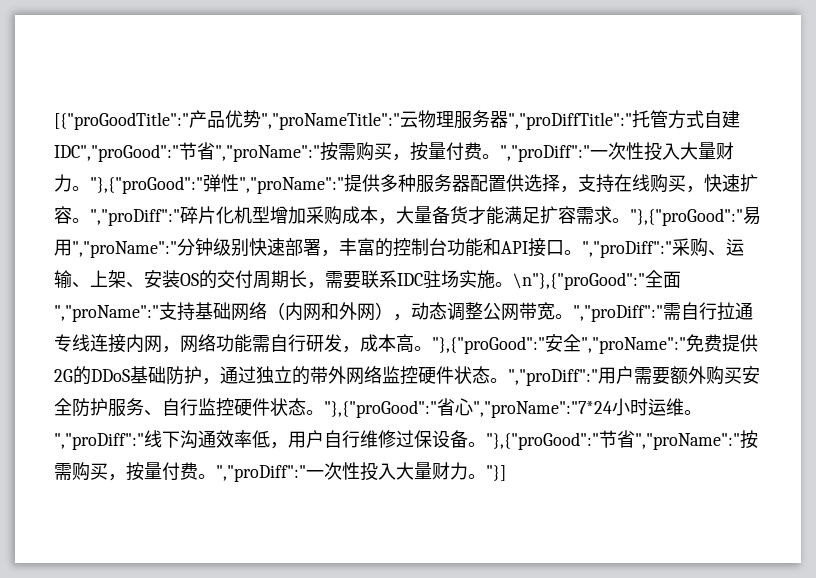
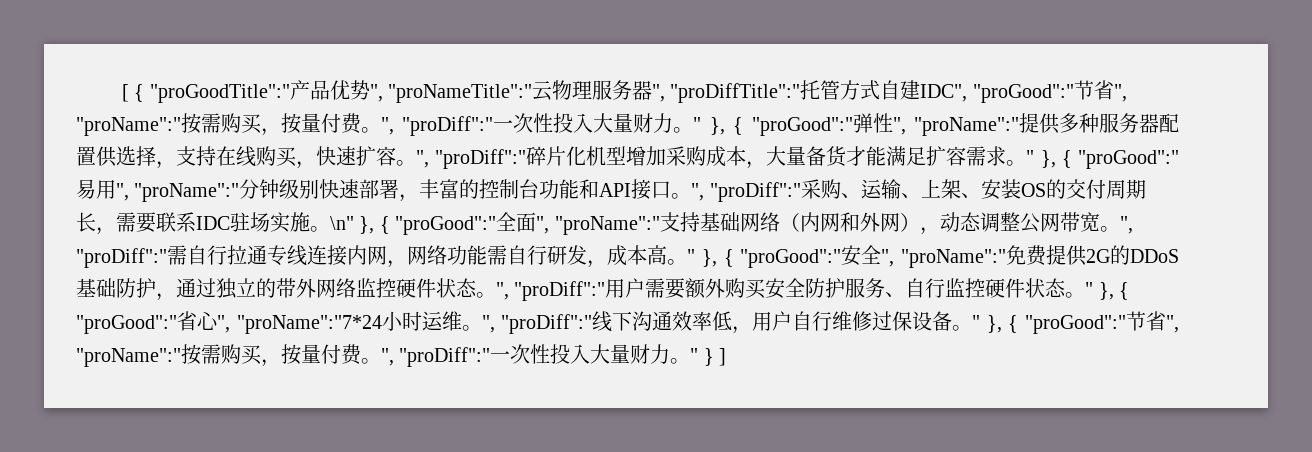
- [{"proGoodTitle":"产品优势","proNameTitle":"云物理服务器","proDiffTitle":"托管方式自建IDC","proGood":"节省","proName":"按需购买，按量付费。","proDiff":"一次性投入大量财力。"},{"proGood":"弹性","proName":"提供多种服务器配置供选择，支持在线购买，快速扩容。
+ [ { "proGoodTitle":"产品优势", "proNameTitle":"云物理服务器", "proDiffTitle":"托管方式自建IDC", "proGood":"节省", "proName":"按需购买，按量付费。", "proDiff":"一次性投入大量财力。" }, { "proGood":"弹性", "proName":"提供多种服务器配置供选择，支持在线购买，快速扩容。
- ","proDiff":"碎片化机型增加采购成本，大量备货才能满足扩容需求。
+ ", "proDiff":"碎片化机型增加采购成本，大量备货才能满足扩容需求。
- "},{"proGood":"易用","proName":"分钟级别快速部署，丰富的控制台功能和API接口。
+ " }, { "proGood":"易用", "proName":"分钟级别快速部署，丰富的控制台功能和API接口。
- ","proDiff":"采购、运输、上架、安装OS的交付周期长，需要联系IDC驻场实施。
+ ", "proDiff":"采购、运输、上架、安装OS的交付周期长，需要联系IDC驻场实施。
- \n"},{"proGood":"全面","proName":"支持基础网络（内网和外网），动态调整公网带宽。
+ \n" }, { "proGood":"全面", "proName":"支持基础网络（内网和外网），动态调整公网带宽。
- ","proDiff":"需自行拉通专线连接内网，网络功能需自行研发，成本高。
+ ", "proDiff":"需自行拉通专线连接内网，网络功能需自行研发，成本高。
- "},{"proGood":"安全","proName":"免费提供2G的DDoS基础防护，通过独立的带外网络监控硬件状态。
+ " }, { "proGood":"安全", "proName":"免费提供2G的DDoS基础防护，通过独立的带外网络监控硬件状态。
- ","proDiff":"用户需要额外购买安全防护服务、自行监控硬件状态。
+ ", "proDiff":"用户需要额外购买安全防护服务、自行监控硬件状态。
- "},{"proGood":"省心","proName":"7*24小时运维。
+ " }, { "proGood":"省心", "proName":"7*24小时运维。
- ","proDiff":"线下沟通效率低，用户自行维修过保设备。
+ ", "proDiff":"线下沟通效率低，用户自行维修过保设备。
- "},{"proGood":"节省","proName":"按需购买，按量付费。","proDiff":"一次性投入大量财力。"}]
+ " }, { "proGood":"节省", "proName":"按需购买，按量付费。", "proDiff":"一次性投入大量财力。" } ]

